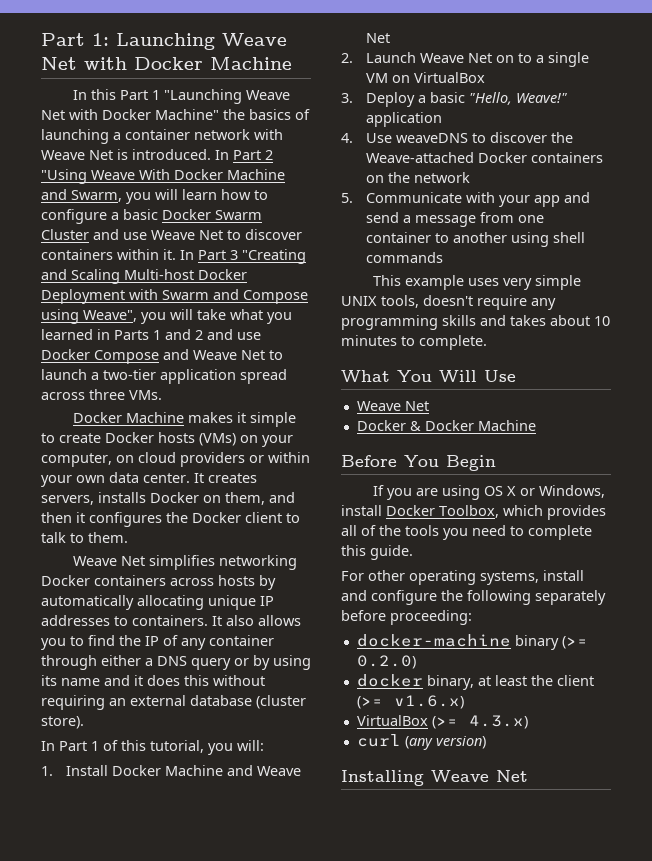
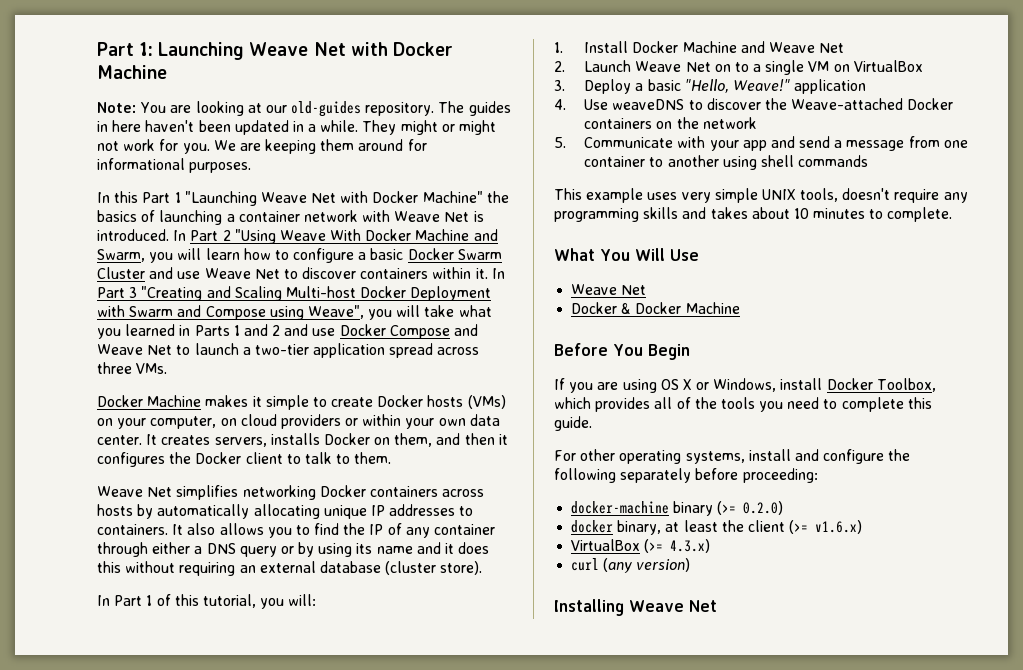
+ Note: You are looking at our old-guides repository. The guides in here haven't been updated in a while. They might or might not work for you. We are keeping them around for informational purposes.

